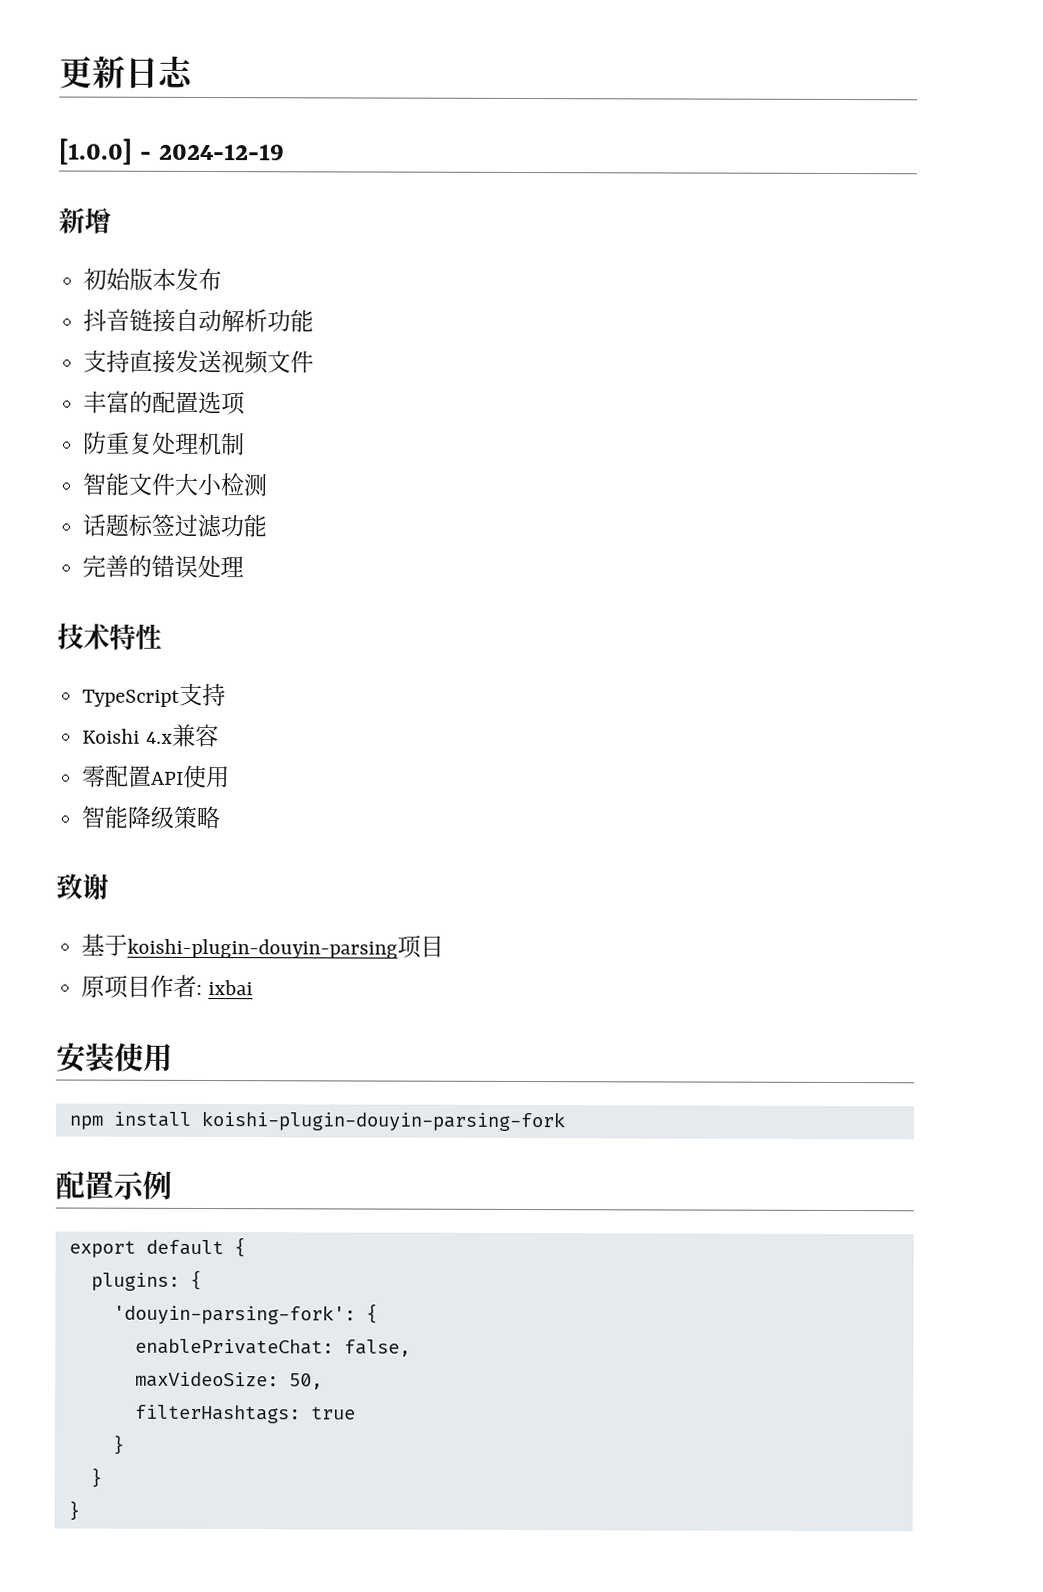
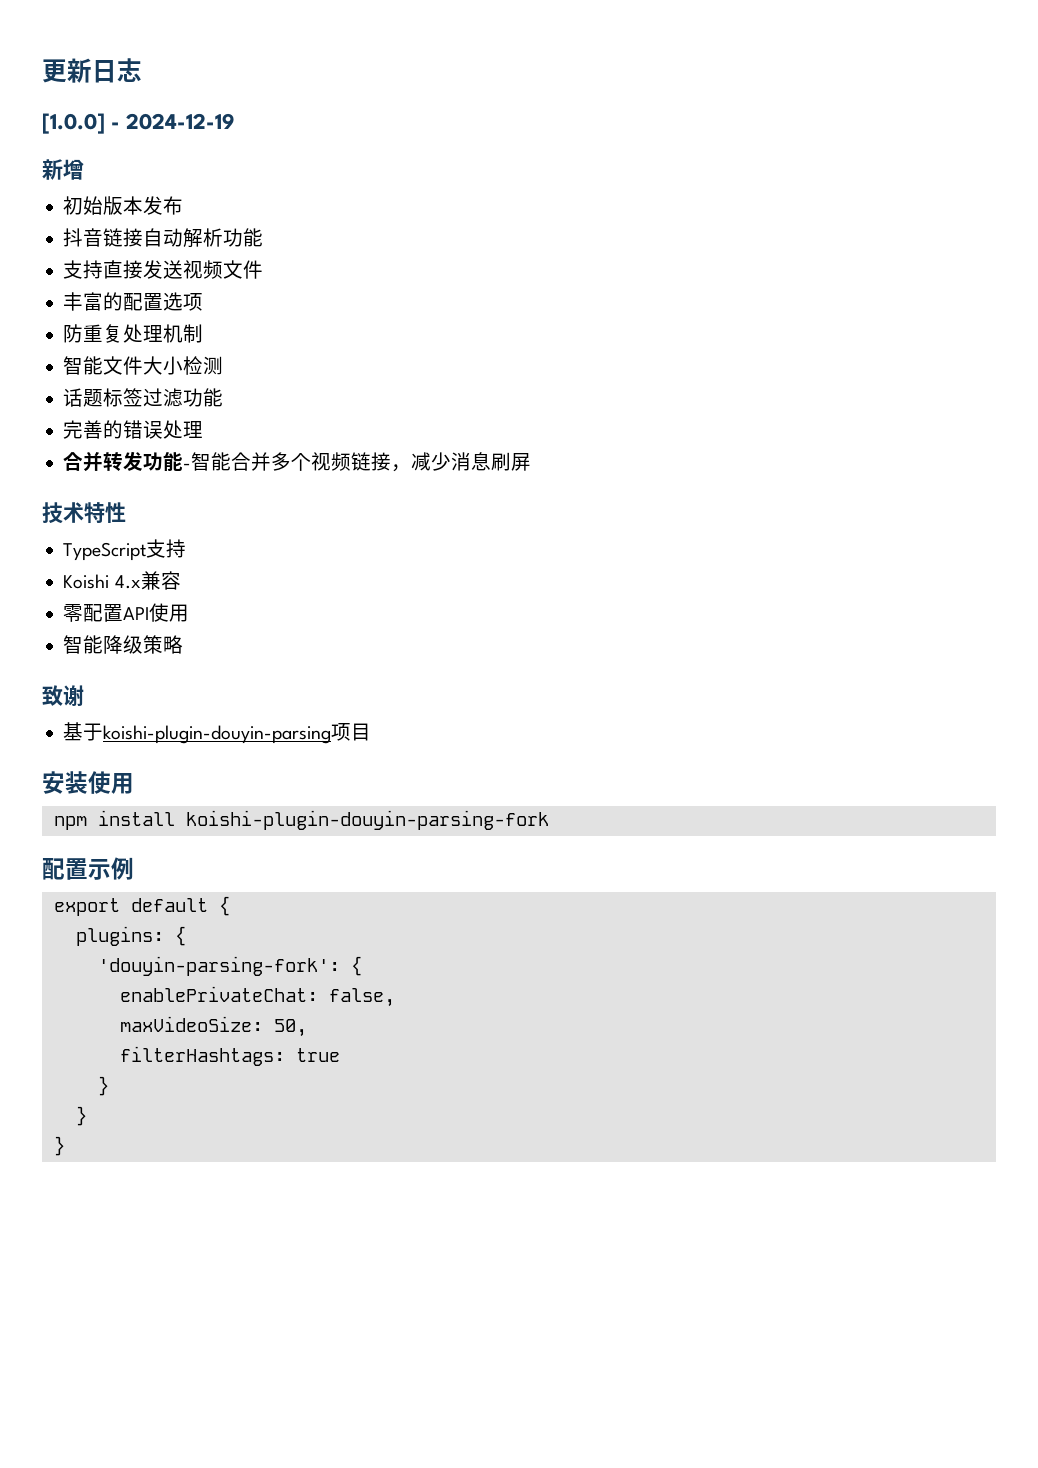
+ 合并转发功能-智能合并多个视频链接，减少消息刷屏
- 原项目作者: ixbai

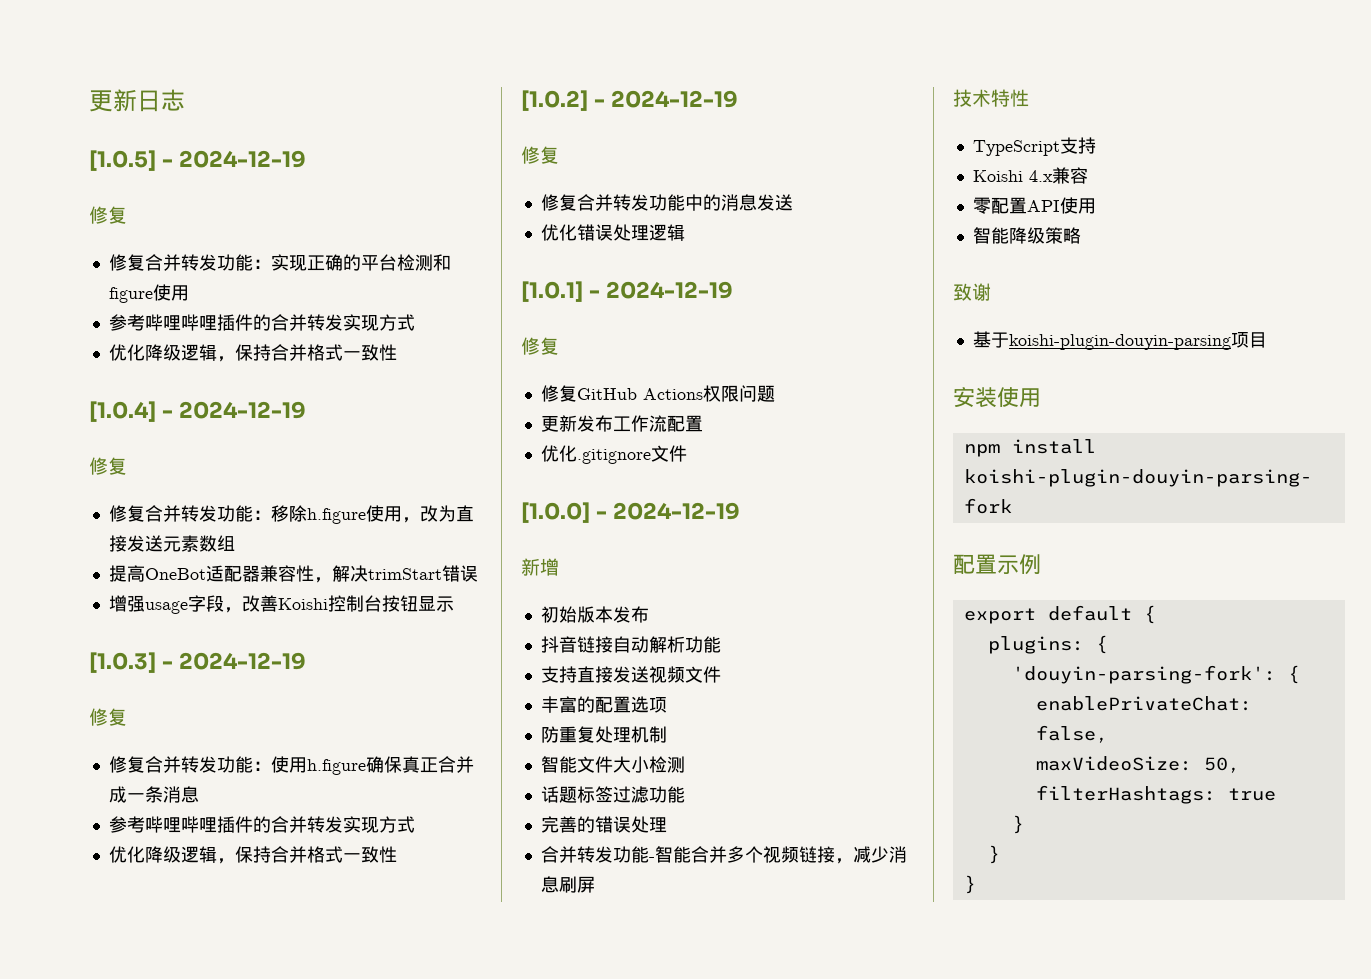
+ [1.0.5] - 2024-12-19
+ 修复
+ 修复合并转发功能：实现正确的平台检测和figure使用
+ 参考哔哩哔哩插件的合并转发实现方式
+ 优化降级逻辑，保持合并格式一致性
+ [1.0.4] - 2024-12-19
+ 修复
+ 修复合并转发功能：移除h.figure使用，改为直接发送元素数组
+ 提高OneBot适配器兼容性，解决trimStart错误
+ 增强usage字段，改善Koishi控制台按钮显示
+ [1.0.3] - 2024-12-19
+ 修复
+ 修复合并转发功能：使用h.figure确保真正合并成一条消息
+ 参考哔哩哔哩插件的合并转发实现方式
+ 优化降级逻辑，保持合并格式一致性
+ [1.0.2] - 2024-12-19
+ 修复
+ 修复合并转发功能中的消息发送
+ 优化错误处理逻辑
+ [1.0.1] - 2024-12-19
+ 修复
+ 修复GitHub Actions权限问题
+ 更新发布工作流配置
+ 优化.gitignore文件

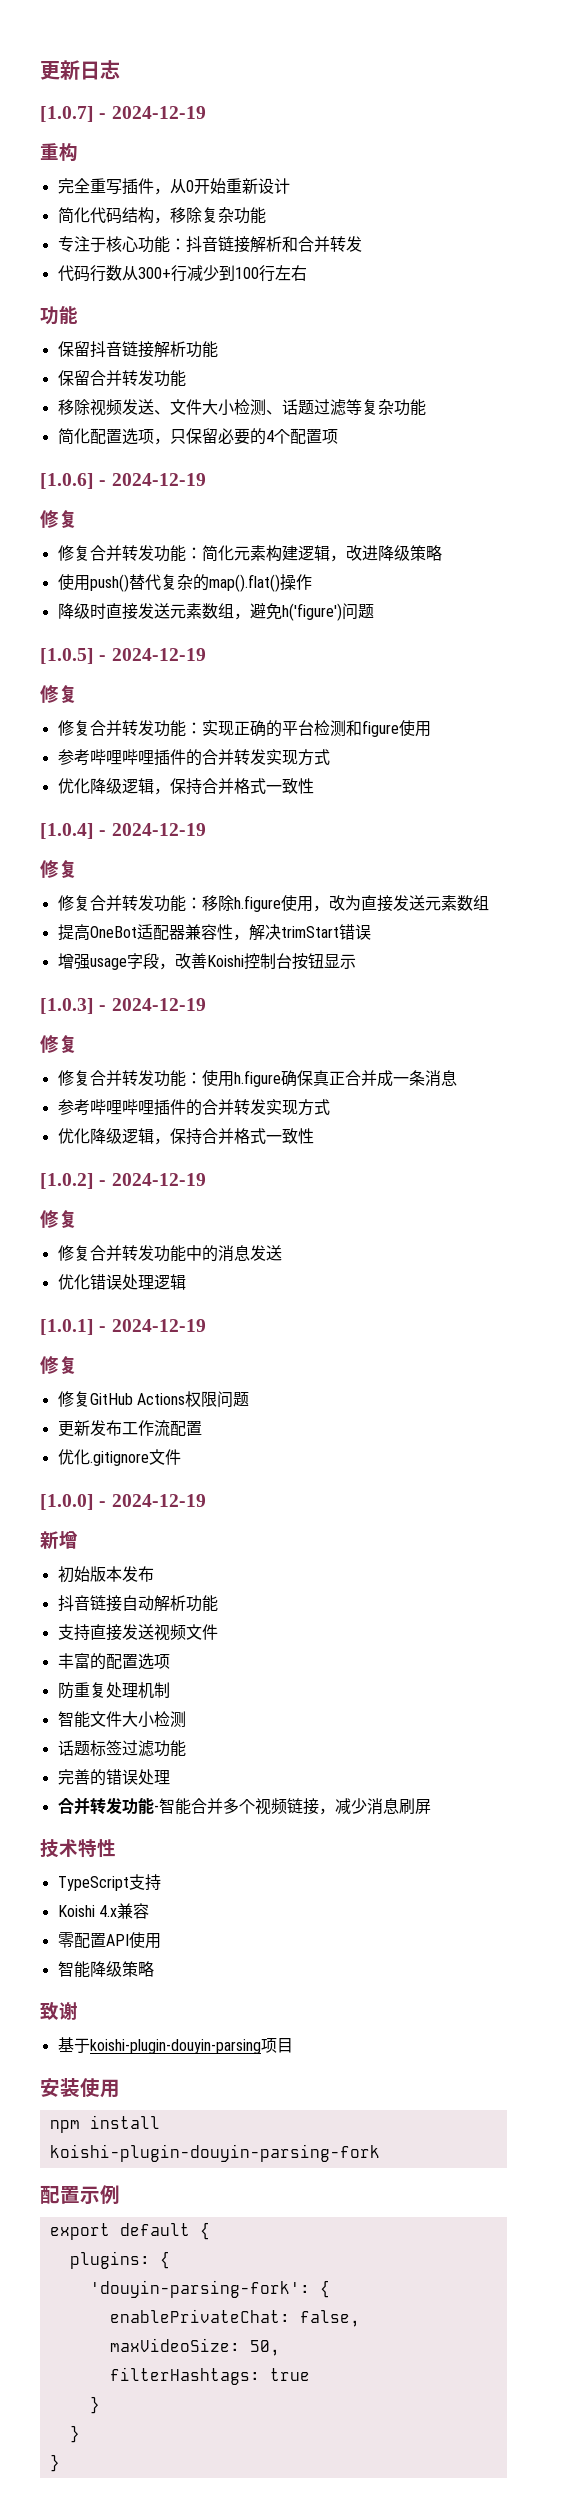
+ [1.0.7] - 2024-12-19
+ 重构
+ 完全重写插件，从0开始重新设计
+ 简化代码结构，移除复杂功能
+ 专注于核心功能：抖音链接解析和合并转发
+ 代码行数从300+行减少到100行左右
+ 功能
+ 保留抖音链接解析功能
+ 保留合并转发功能
+ 移除视频发送、文件大小检测、话题过滤等复杂功能
+ 简化配置选项，只保留必要的4个配置项
+ [1.0.6] - 2024-12-19
+ 修复
+ 修复合并转发功能：简化元素构建逻辑，改进降级策略
+ 使用push()替代复杂的map().flat()操作
+ 降级时直接发送元素数组，避免h('figure')问题

